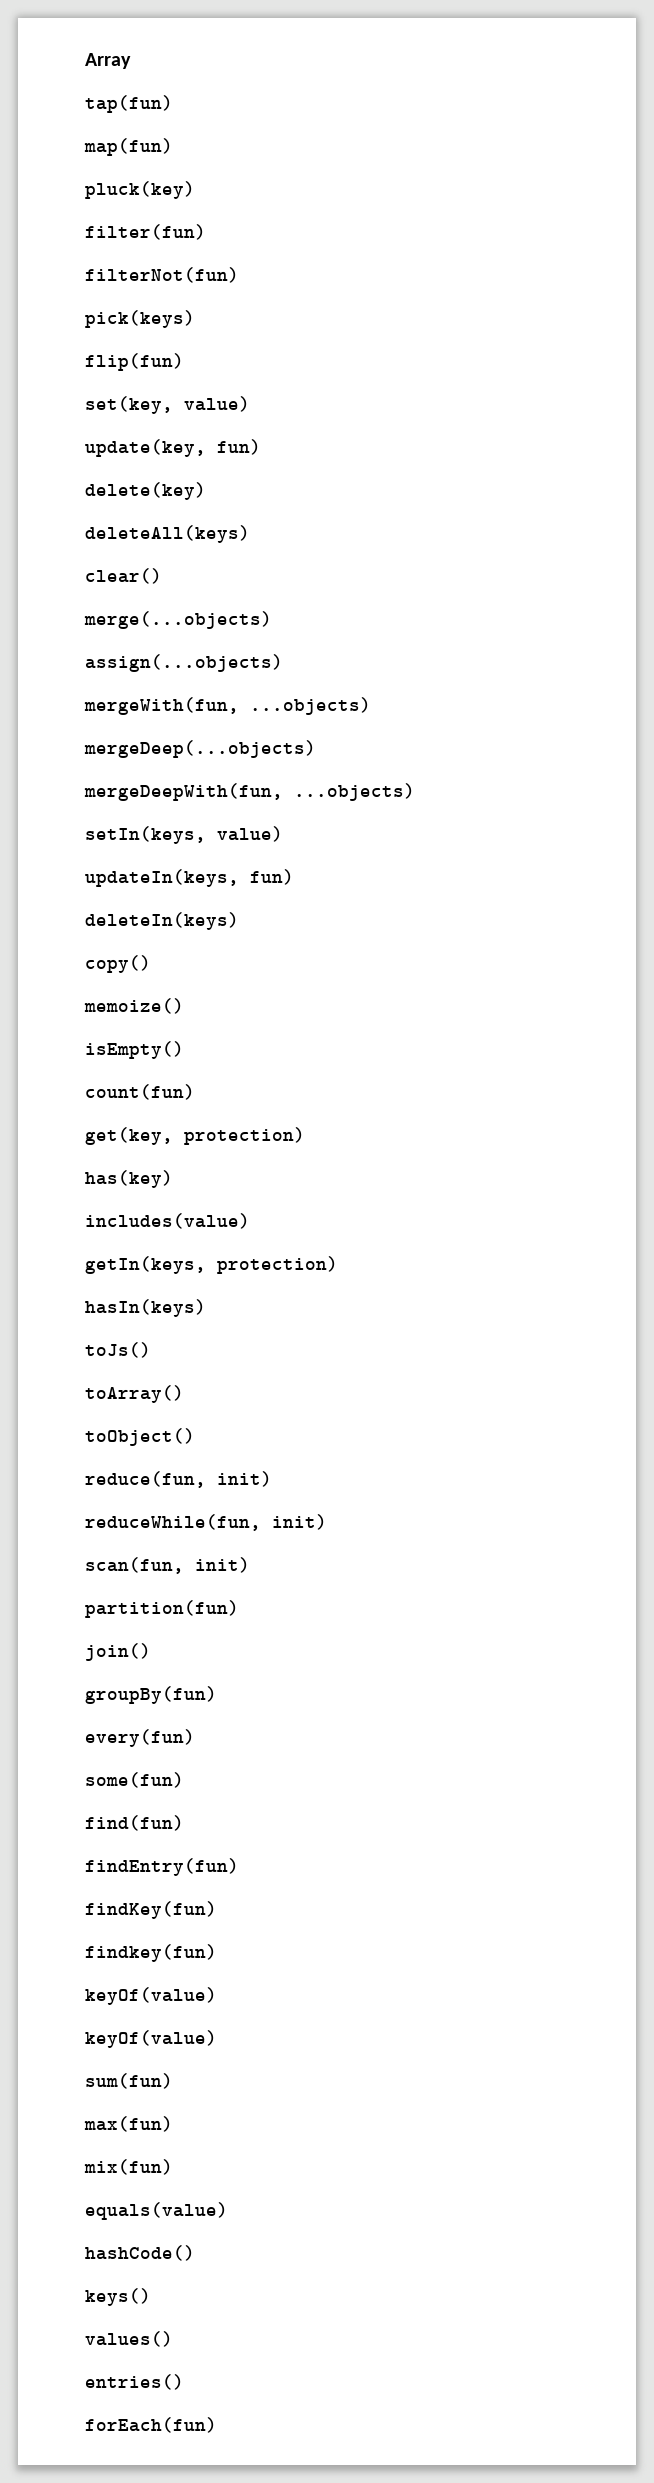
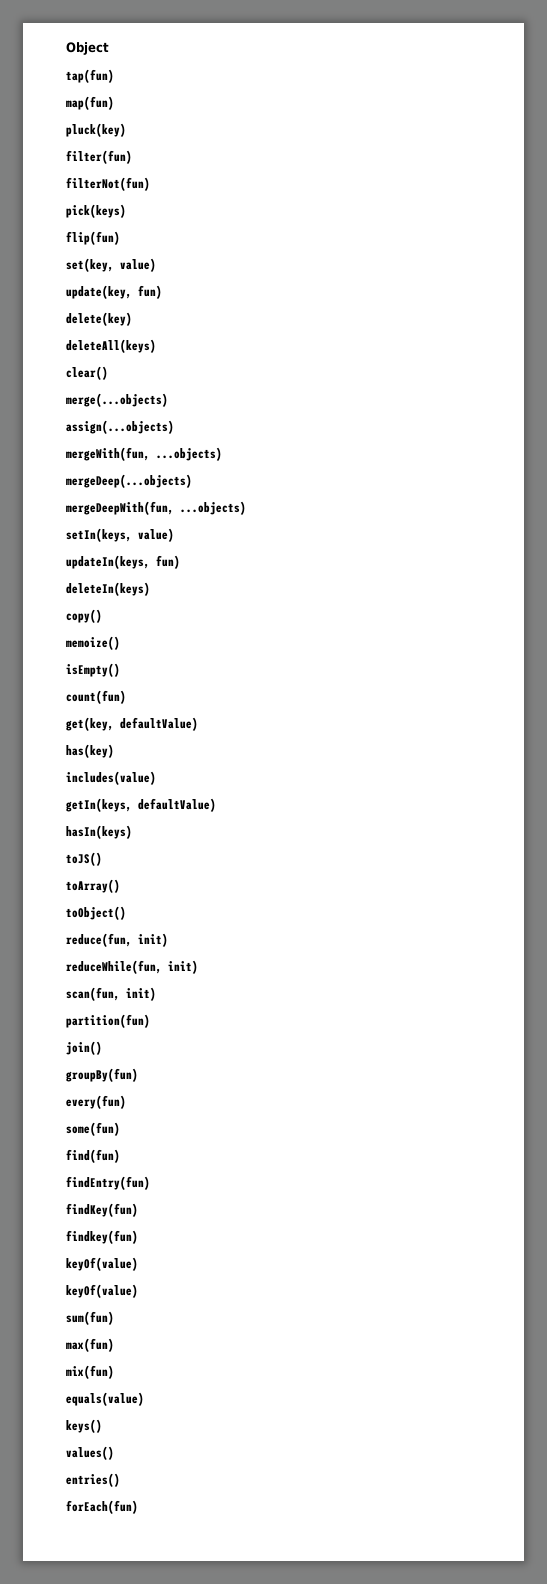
- Array
+ Object
- get(key, protection)
+ get(key, defaultValue)
- getIn(keys, protection)
+ getIn(keys, defaultValue)
- toJs()
+ toJS()
- hashCode()

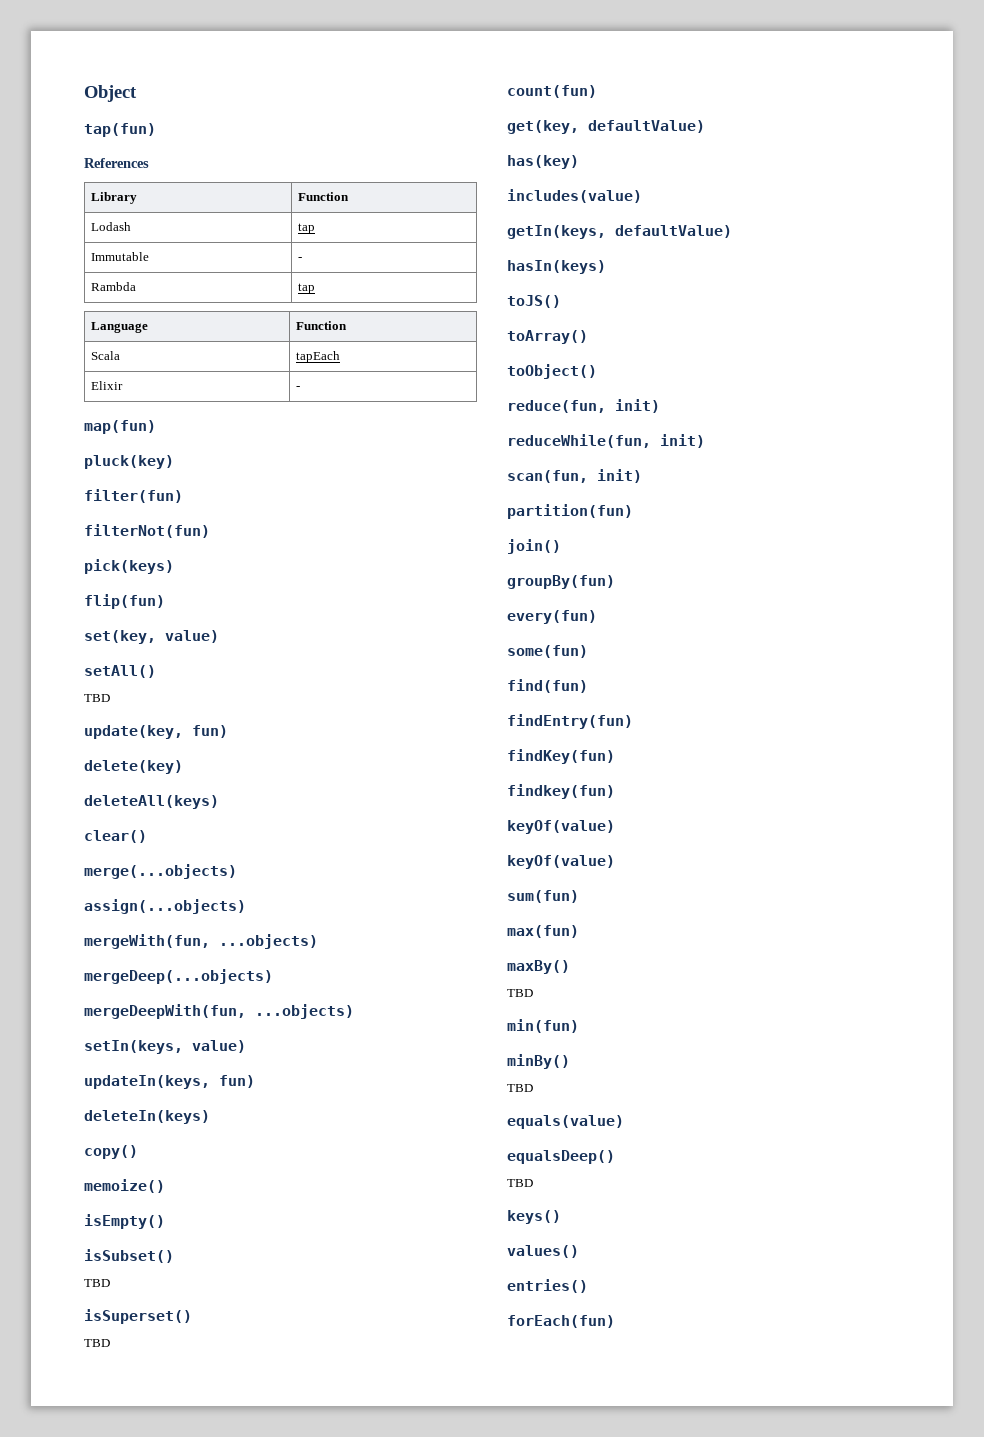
+ References
+ Library | Function
+ Lodash | tap
+ Immutable | -
+ Rambda | tap
+ Language | Function
+ Scala | tapEach
+ Elixir | -
+ setAll()
+ TBD
+ isSubset()
+ TBD
+ isSuperset()
+ TBD
- mix(fun)
+ maxBy()
+ TBD
+ min(fun)
+ minBy()
+ TBD
+ equalsDeep()
+ TBD

